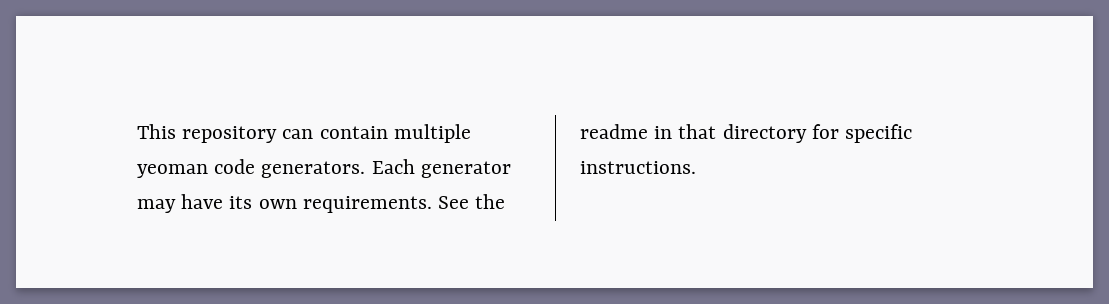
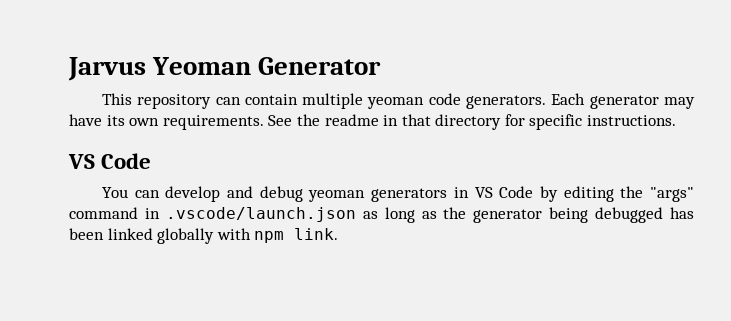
+ Jarvus Yeoman Generator
  See the readme in that directory for specific instructions.
+ VS Code
+ You can develop and debug yeoman generators in VS Code by editing the "args" command in .vscode/launch.json as long as the generator being debugged has been linked globally with npm link.

